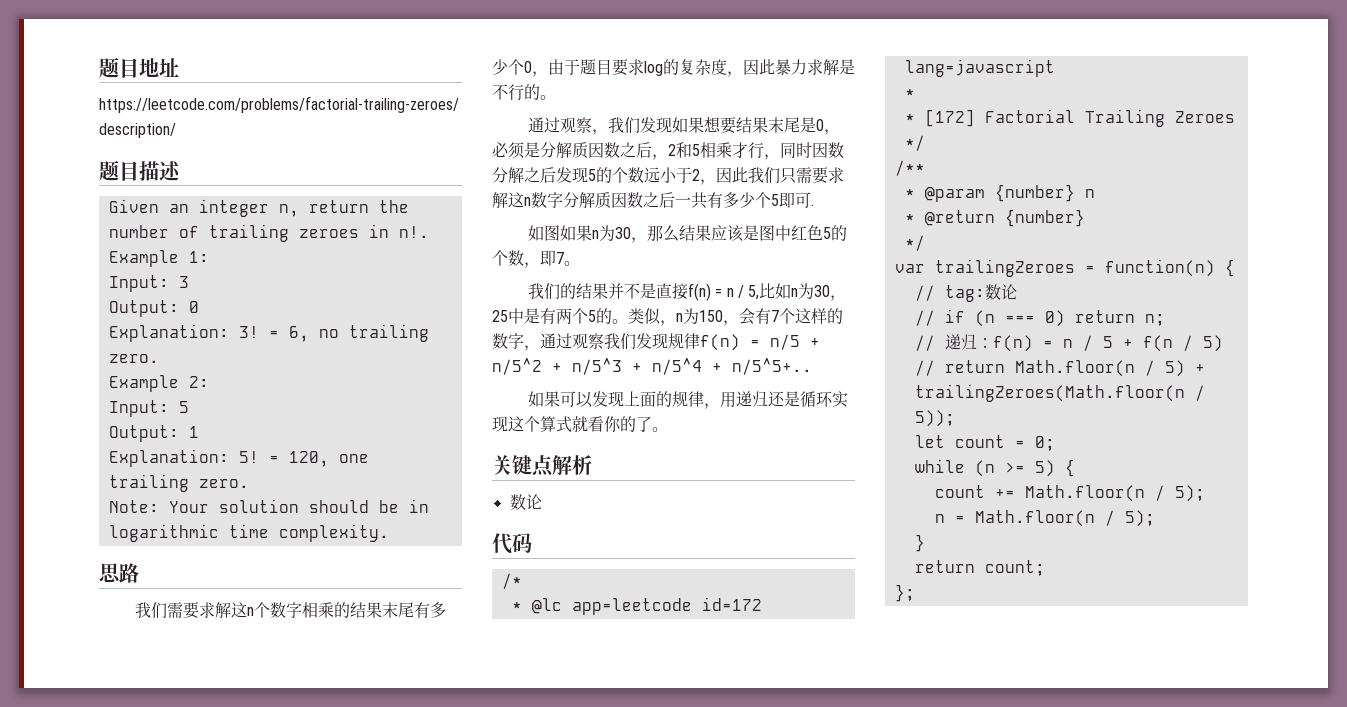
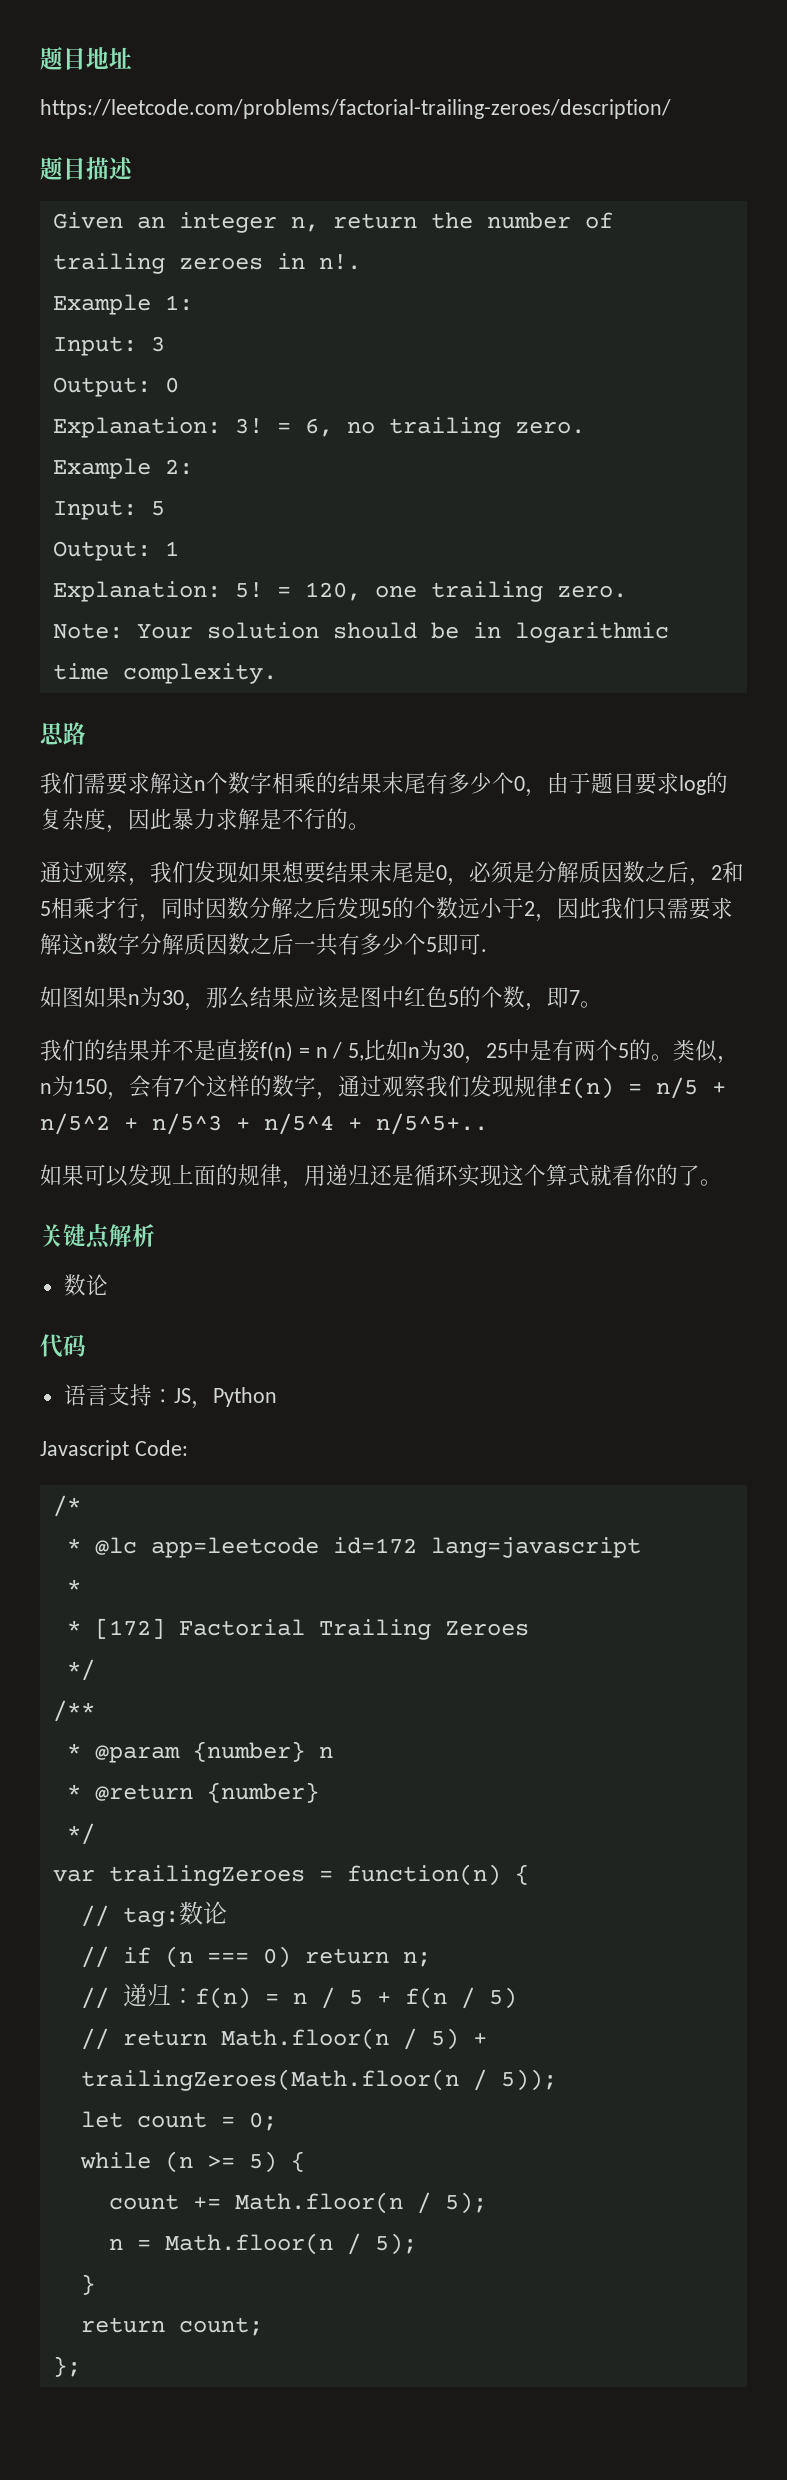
+ 语言支持：JS，Python
+ Javascript Code:

